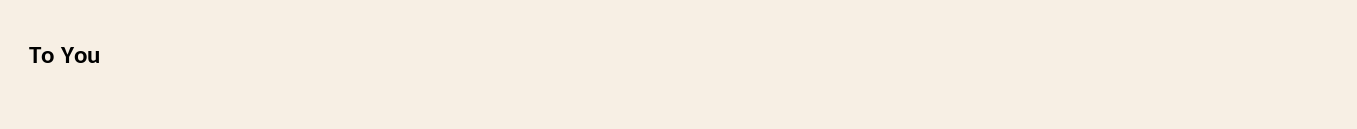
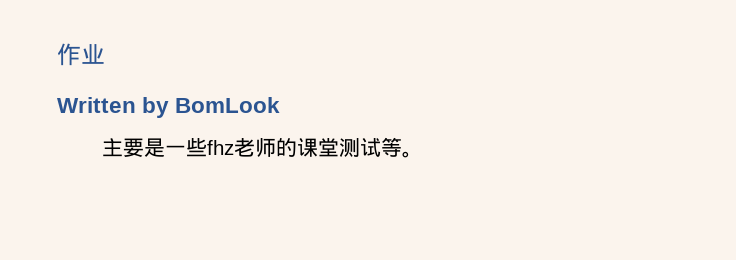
- To You
+ 作业
+ Written by BomLook
+ 主要是一些fhz老师的课堂测试等。

